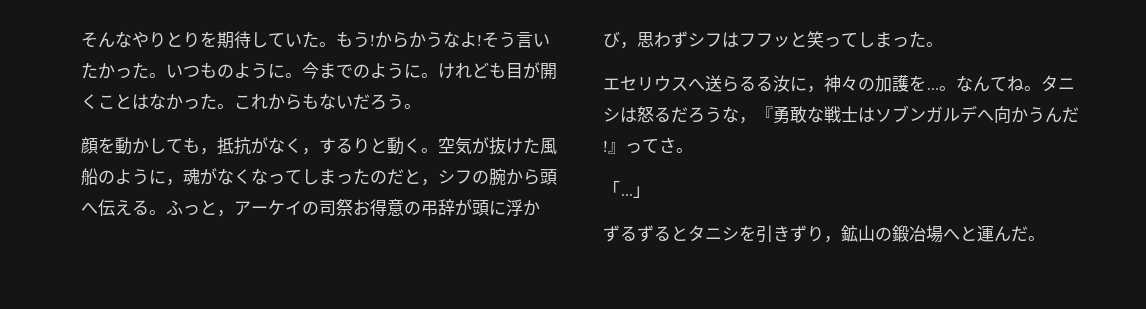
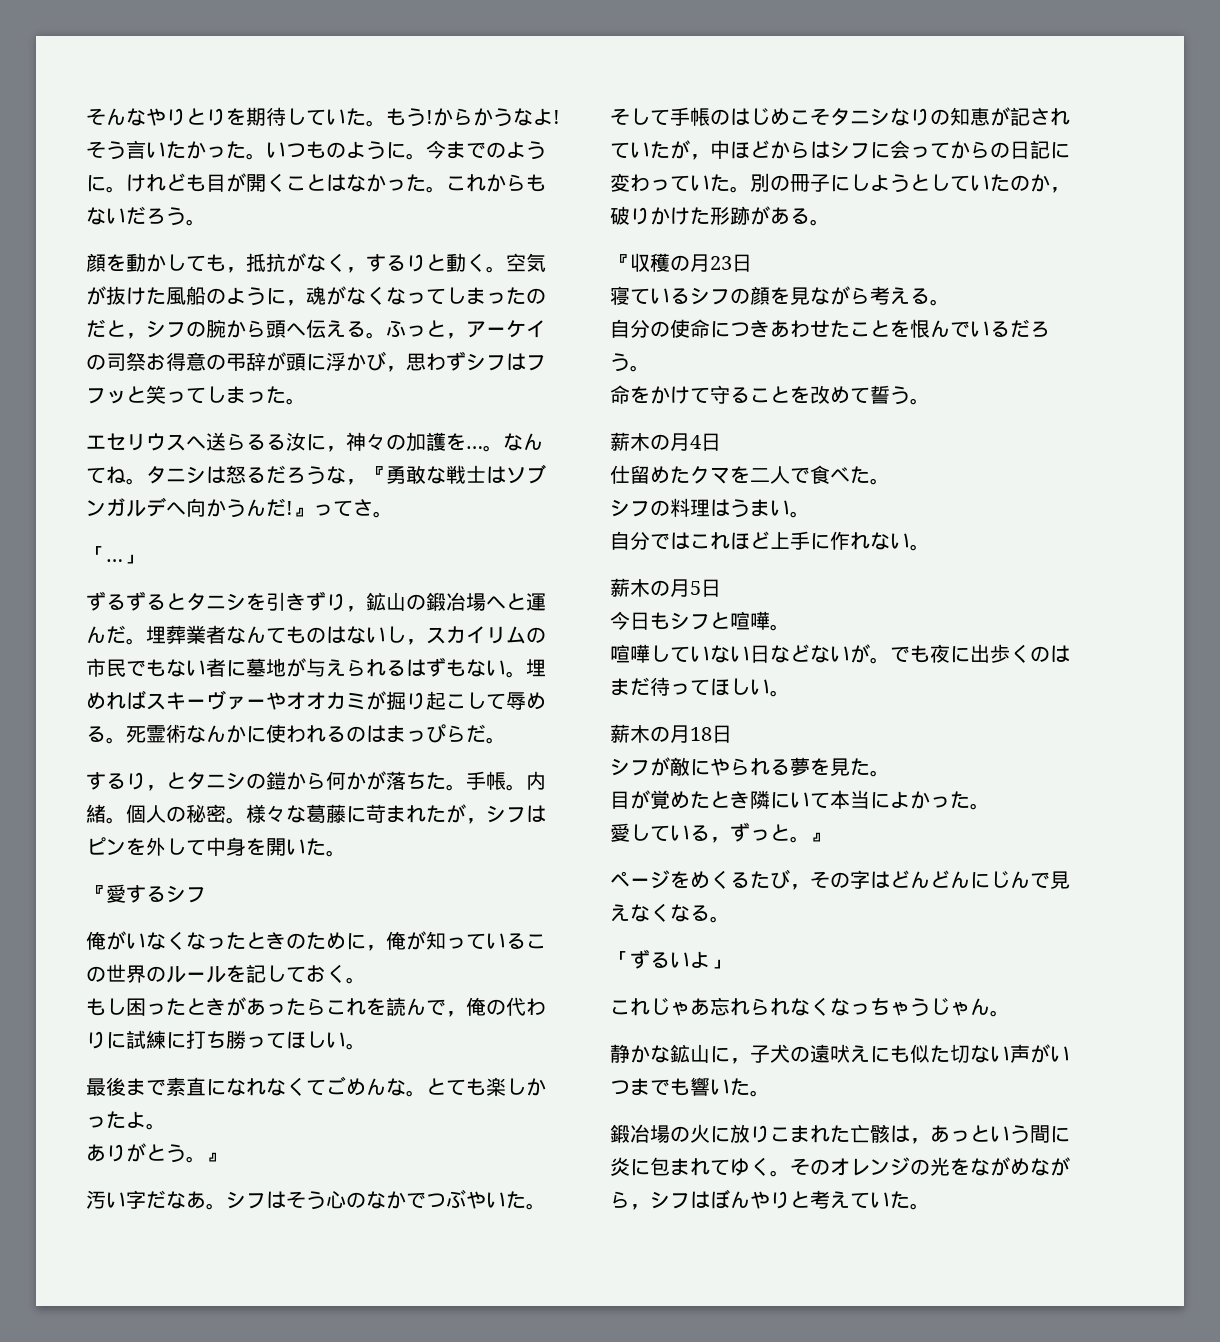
+ 埋葬業者なんてものはないし，スカイリムの市民でもない者に墓地が与えられるはずもない。埋めればスキーヴァーやオオカミが掘り起こして辱める。死霊術なんかに使われるのはまっぴらだ。
+ するり，とタニシの鎧から何かが落ちた。手帳。内緒。個人の秘密。様々な葛藤に苛まれたが，シフはピンを外して中身を開いた。
+ 『愛するシフ
+ 俺がいなくなったときのために，俺が知っているこの世界のルールを記しておく。
+ もし困ったときがあったらこれを読んで，俺の代わりに試練に打ち勝ってほしい。
+ 最後まで素直になれなくてごめんな。とても楽しかったよ。
+ ありがとう。』
+ 汚い字だなあ。シフはそう心のなかでつぶやいた。そして手帳のはじめこそタニシなりの知恵が記されていたが，中ほどからはシフに会ってからの日記に変わっていた。別の冊子にしようとしていたのか，破りかけた形跡がある。
+ 『収穫の月23日
+ 寝ているシフの顔を見ながら考える。
+ 自分の使命につきあわせたことを恨んでいるだろう。
+ 命をかけて守ることを改めて誓う。
+ 薪木の月4日
+ 仕留めたクマを二人で食べた。
+ シフの料理はうまい。
+ 自分ではこれほど上手に作れない。
+ 薪木の月5日
+ 今日もシフと喧嘩。
+ 喧嘩していない日などないが。でも夜に出歩くのはまだ待ってほしい。
+ 薪木の月18日
+ シフが敵にやられる夢を見た。
+ 目が覚めたとき隣にいて本当によかった。
+ 愛している，ずっと。』
+ ページをめくるたび，その字はどんどんにじんで見えなくなる。
+ 「ずるいよ」
+ これじゃあ忘れられなくなっちゃうじゃん。
+ 静かな鉱山に，子犬の遠吠えにも似た切ない声がいつまでも響いた。
+ 鍛冶場の火に放りこまれた亡骸は，あっという間に炎に包まれてゆく。そのオレンジの光をながめながら，シフはぼんやりと考えていた。

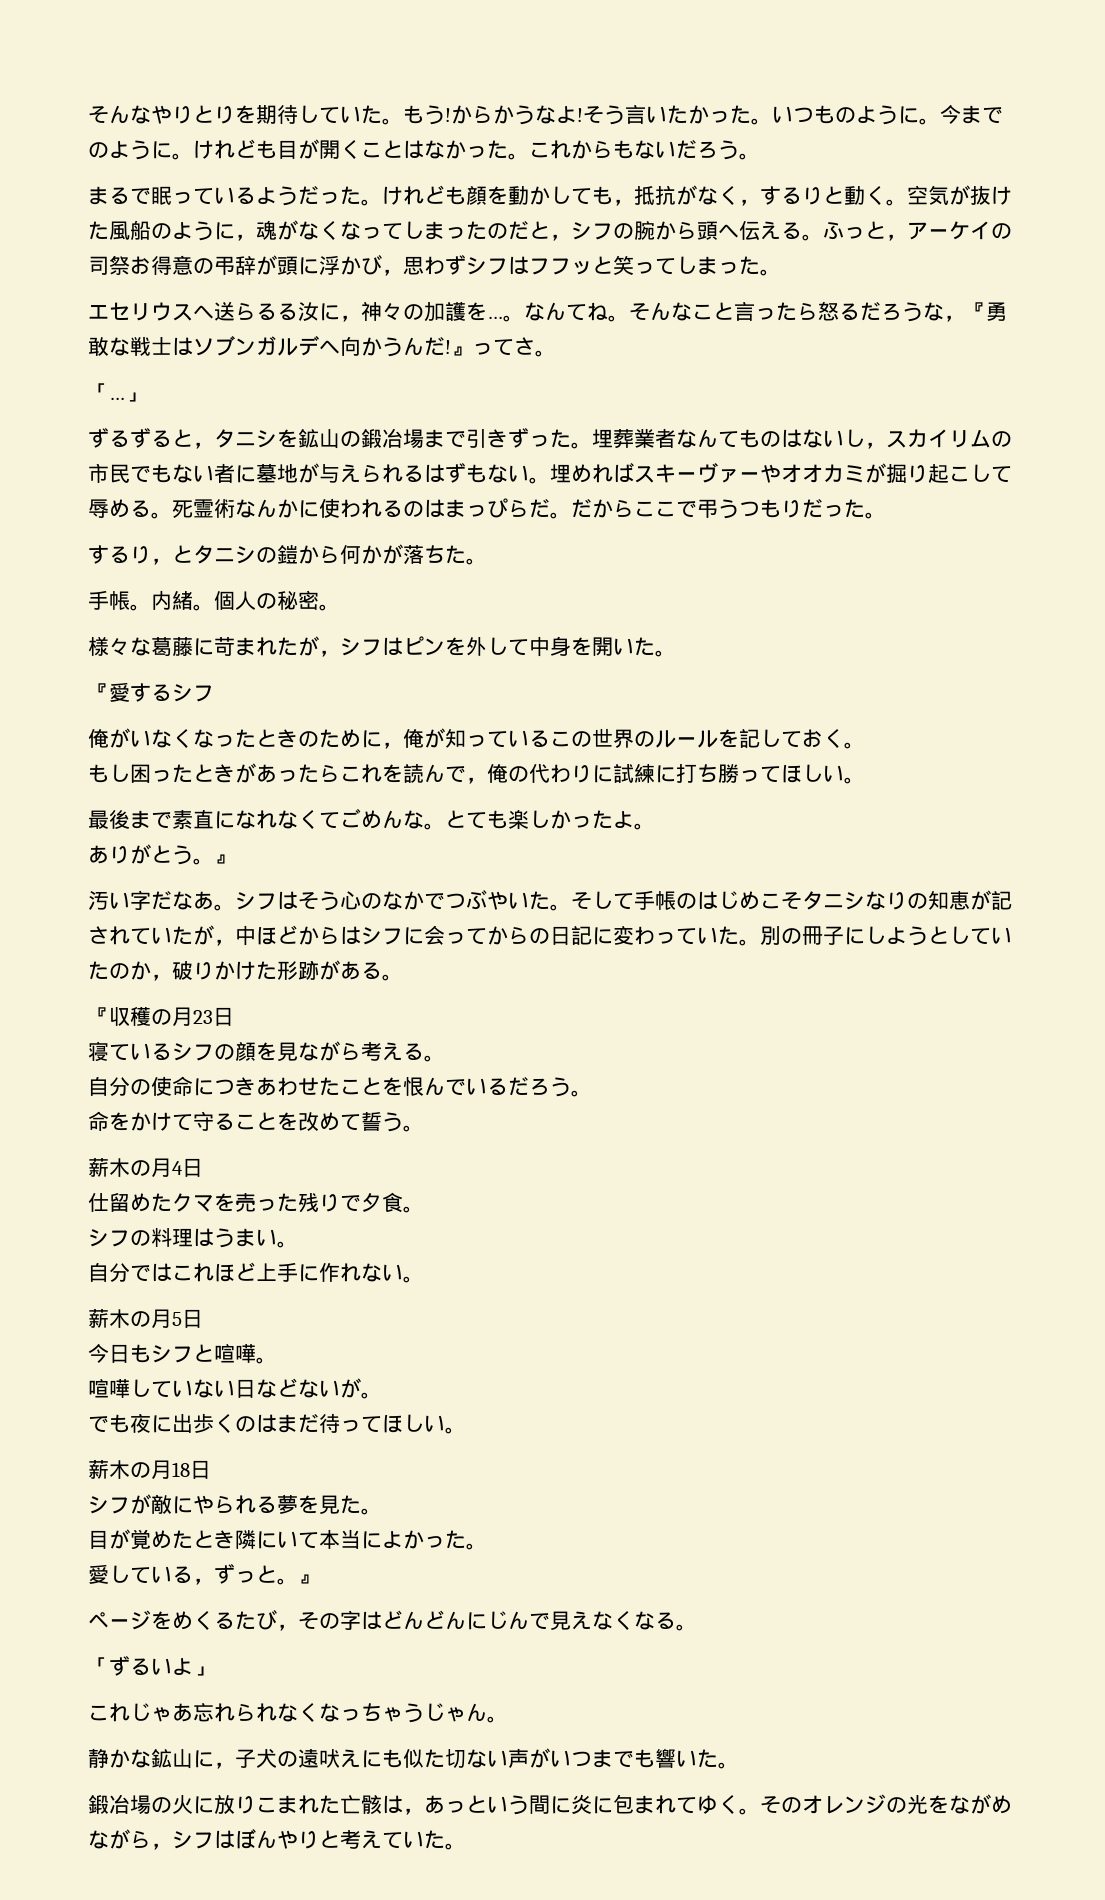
- 顔を動かしても，抵抗がなく，するりと動く。
+ まるで眠っているようだった。けれども顔を動かしても，抵抗がなく，するりと動く。
- タニシは怒るだろうな，『勇敢な戦士はソブンガルデへ向かうんだ!』ってさ。
+ そんなこと言ったら怒るだろうな，『勇敢な戦士はソブンガルデへ向かうんだ!』ってさ。
- ずるずるとタニシを引きずり，鉱山の鍛冶場へと運んだ。
+ ずるずると，タニシを鉱山の鍛冶場まで引きずった。
+ だからここで弔うつもりだった。
- するり，とタニシの鎧から何かが落ちた。手帳。
+ するり，とタニシの鎧から何かが落ちた。
+ 手帳。
- 個人の秘密。様々な葛藤に苛まれたが，シフはピンを外して中身を開いた。
+ 個人の秘密。
+ 様々な葛藤に苛まれたが，シフはピンを外して中身を開いた。
- 仕留めたクマを二人で食べた。
+ 仕留めたクマを売った残りで夕食。
- 喧嘩していない日などないが。でも夜に出歩くのはまだ待ってほしい。
+ 喧嘩していない日などないが。
+ でも夜に出歩くのはまだ待ってほしい。

